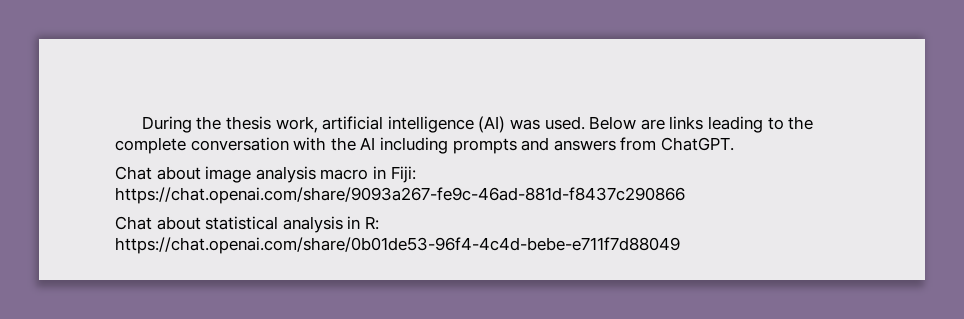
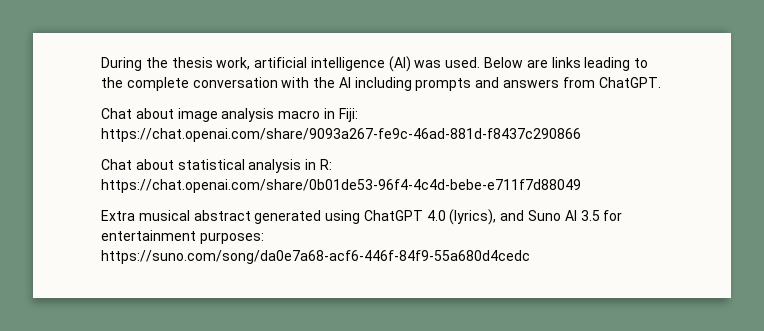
+ Extra musical abstract generated using ChatGPT 4.0 (lyrics), and Suno AI 3.5 for entertainment purposes: https://suno.com/song/da0e7a68-acf6-446f-84f9-55a680d4cedc

